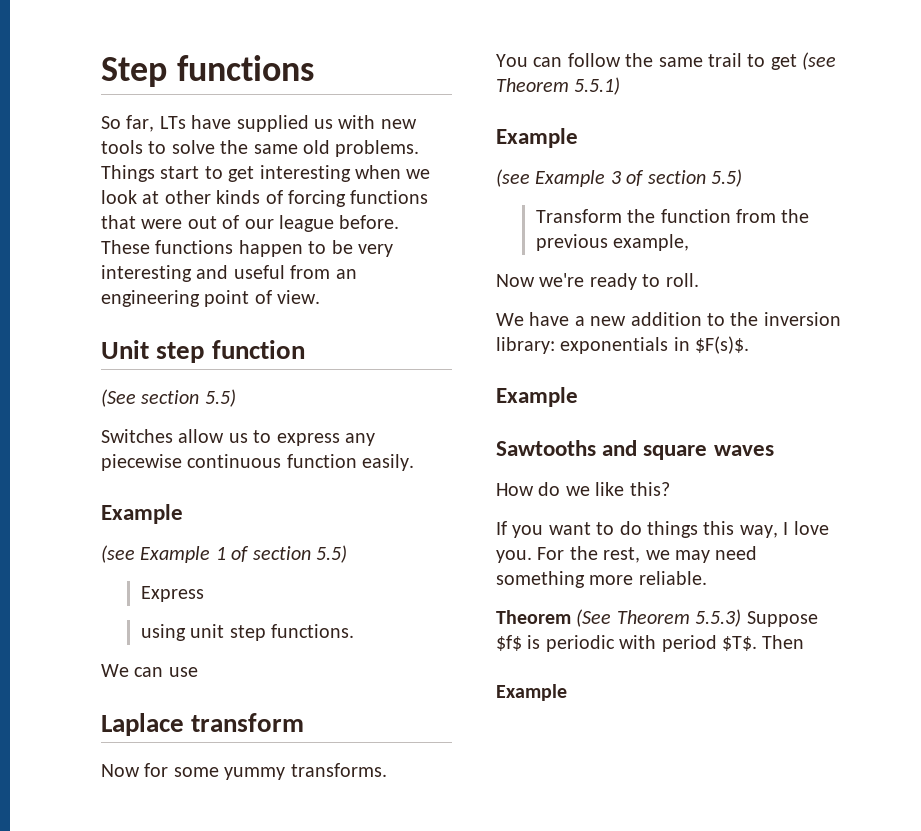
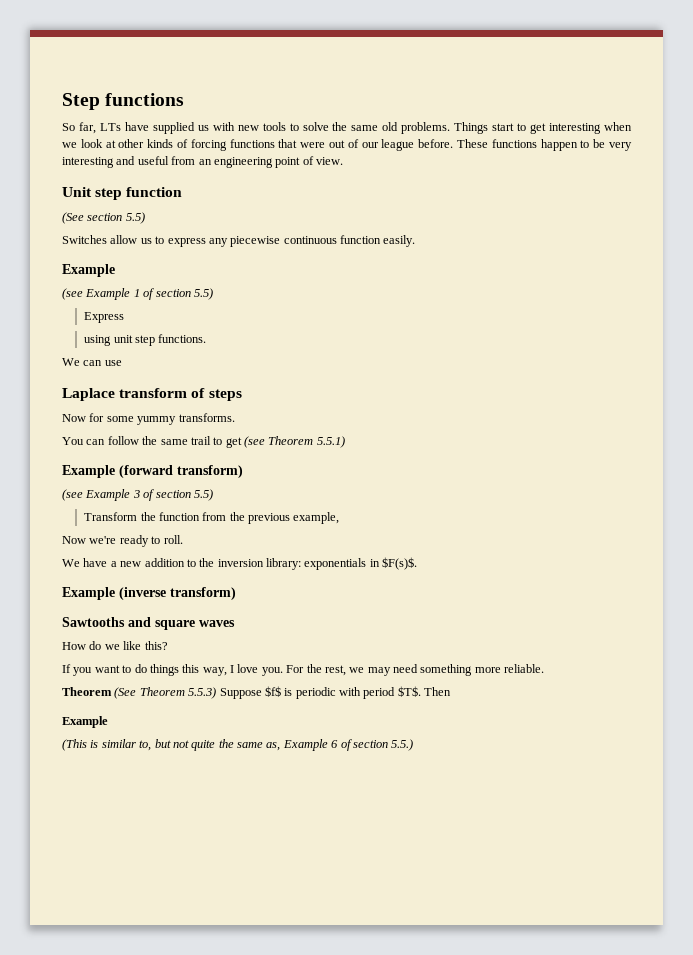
- Laplace transform
+ Laplace transform of steps
  You can follow the same trail to get (see Theorem 5.5.1)
- Example
+ Example (forward transform)
  We have a new addition to the inversion library: exponentials in $F(s)$.
- Example
+ Example (inverse transform)
+ (This is similar to, but not quite the same as, Example 6 of section 5.5.)

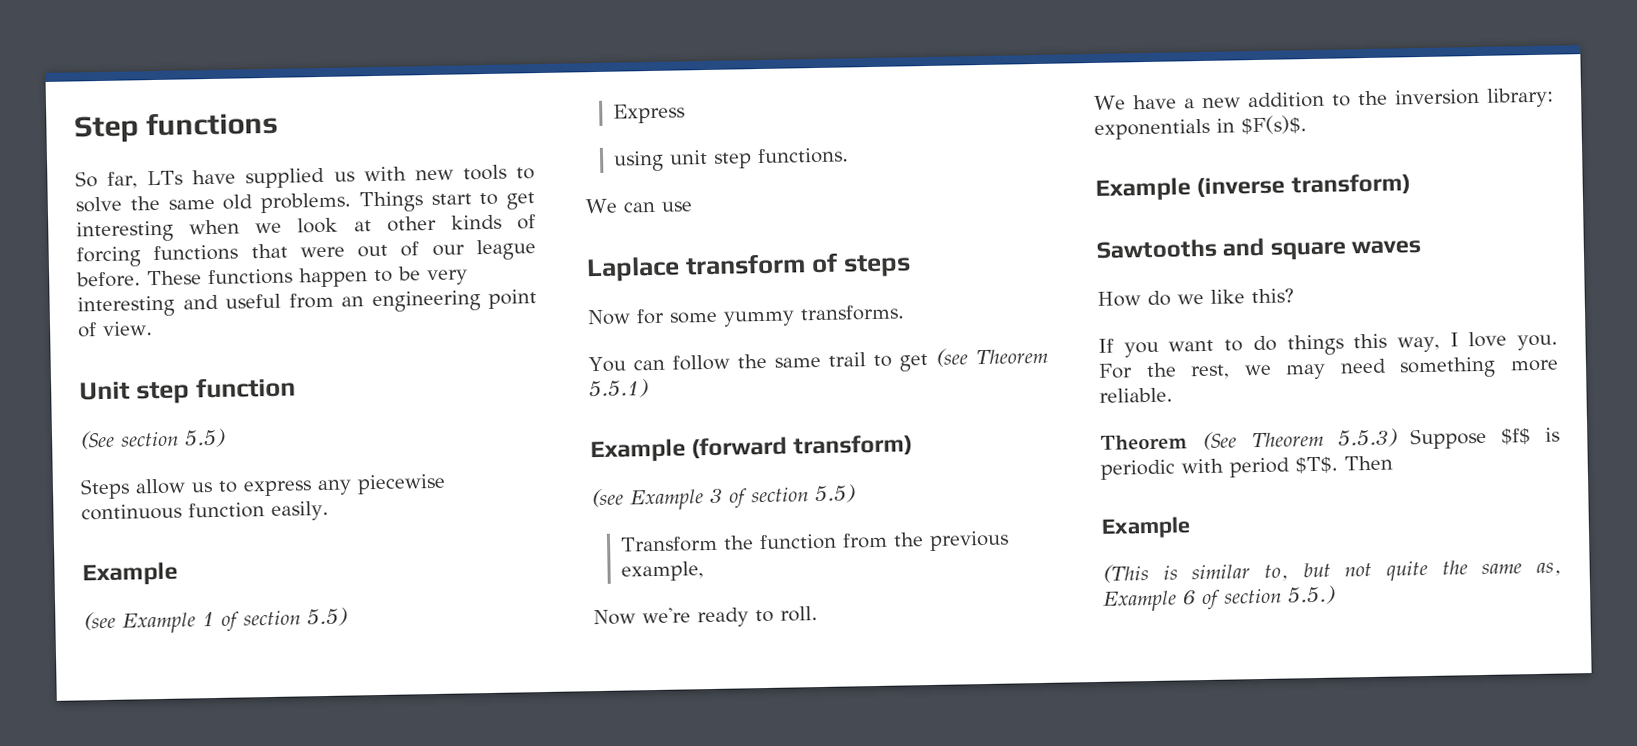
- Switches allow us to express any piecewise continuous function easily.
+ Steps allow us to express any piecewise continuous function easily.

